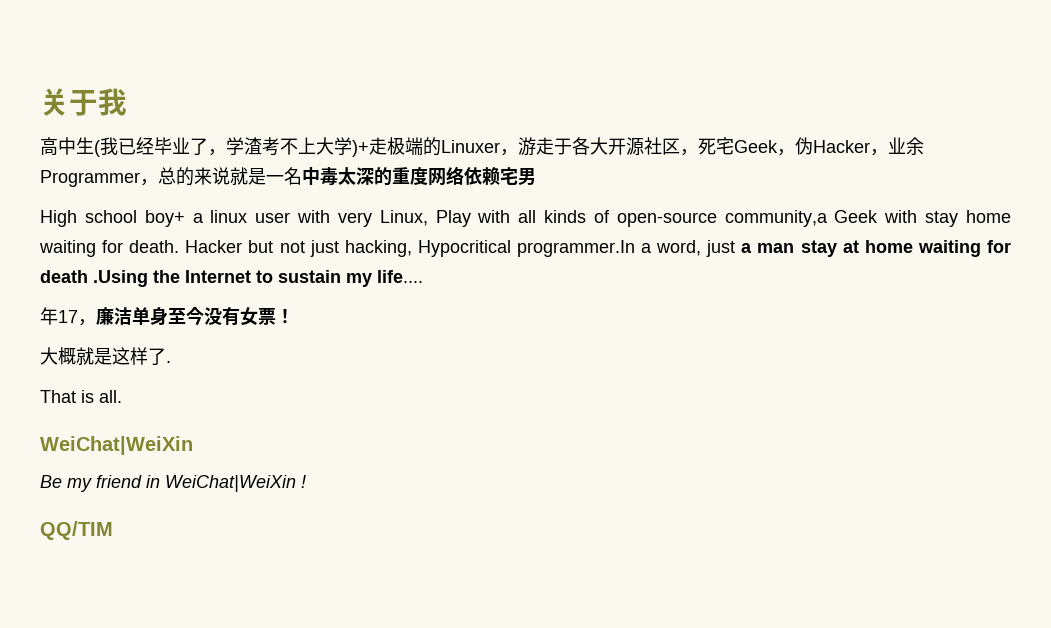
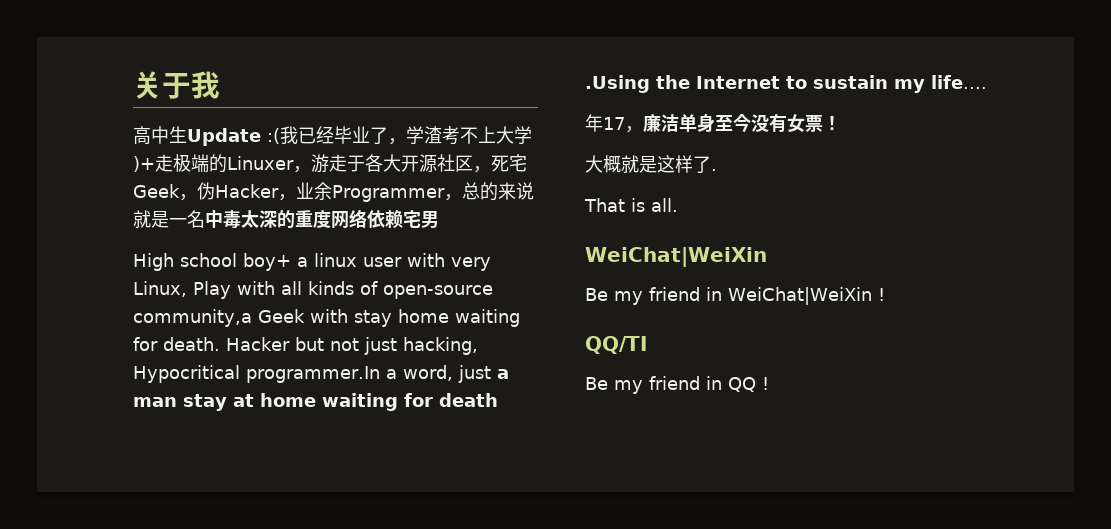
- 高中生(我已经毕业了，学渣考不上大学)+走极端的Linuxer，游走于各大开源社区，死宅Geek，伪Hacker，业余Programmer，总的来说就是一名中毒太深的重度网络依赖宅男
+ 高中生Update :(我已经毕业了，学渣考不上大学)+走极端的Linuxer，游走于各大开源社区，死宅Geek，伪Hacker，业余Programmer，总的来说就是一名中毒太深的重度网络依赖宅男
- QQ/TIM
+ QQ/TI
+ Be my friend in QQ !

